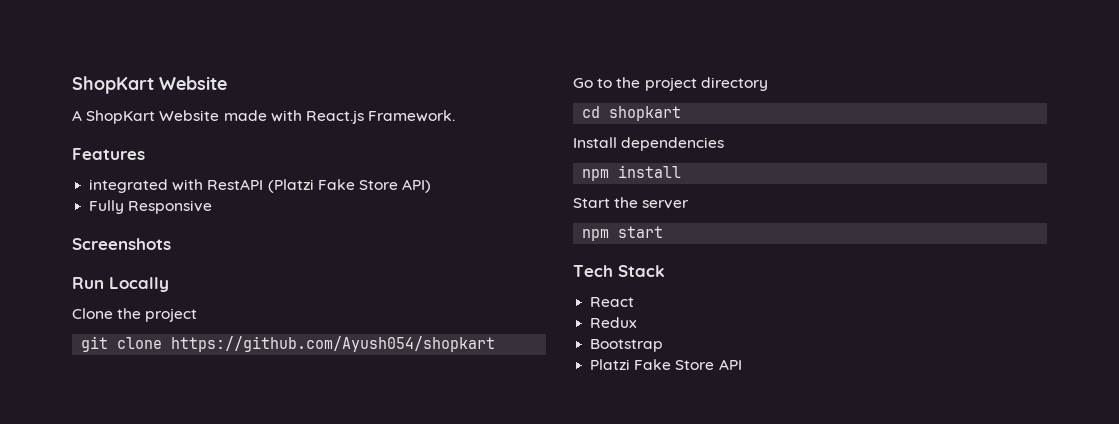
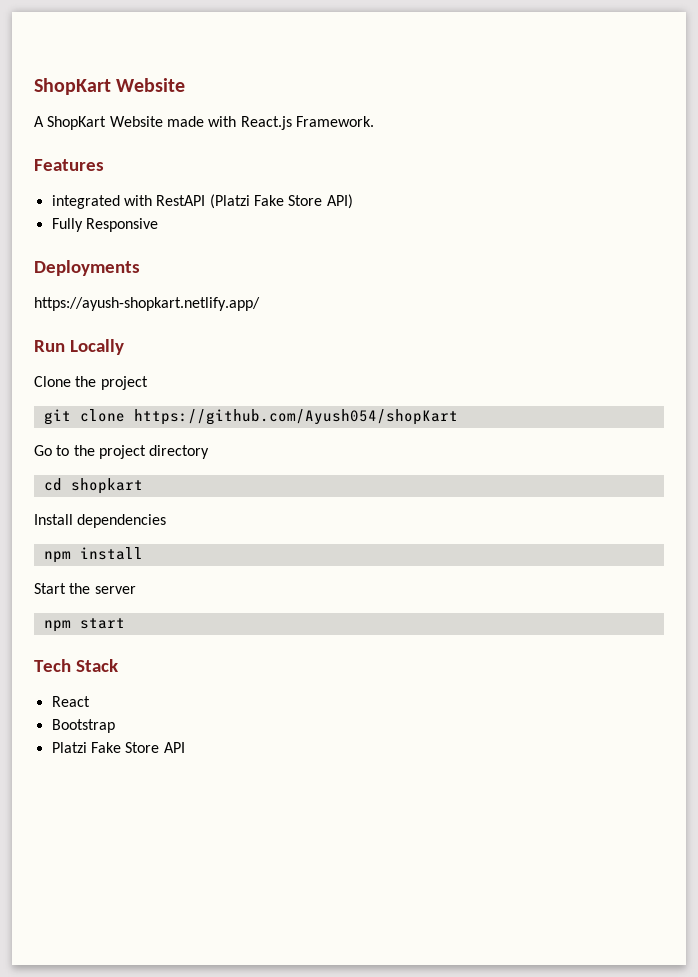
- Screenshots
+ Deployments
+ https://ayush-shopkart.netlify.app/
- git clone https://github.com/Ayush054/shopkart
+ git clone https://github.com/Ayush054/shopKart
- Redux

